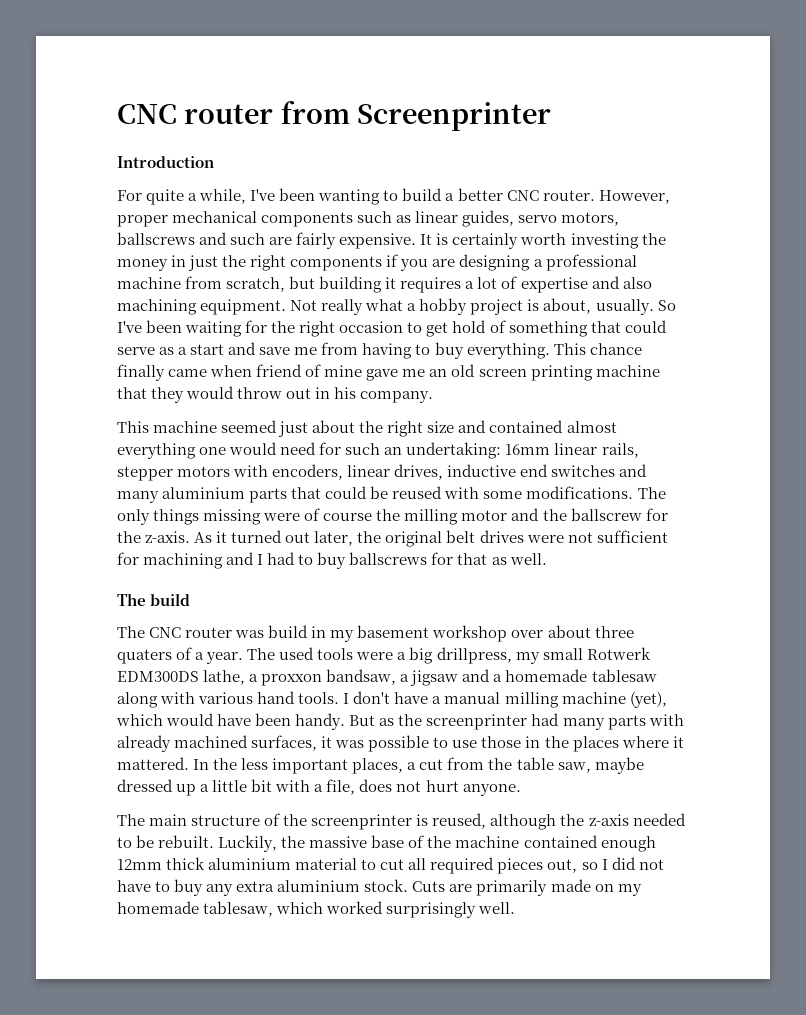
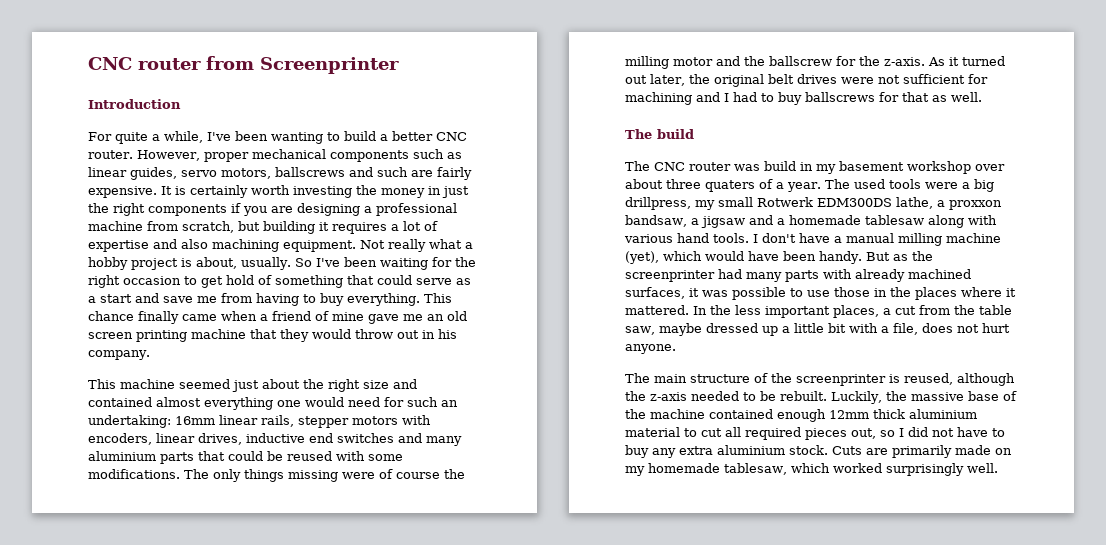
- This chance finally came when friend of mine gave me an old screen printing machine that they would throw out in his company.
+ This chance finally came when a friend of mine gave me an old screen printing machine that they would throw out in his company.

